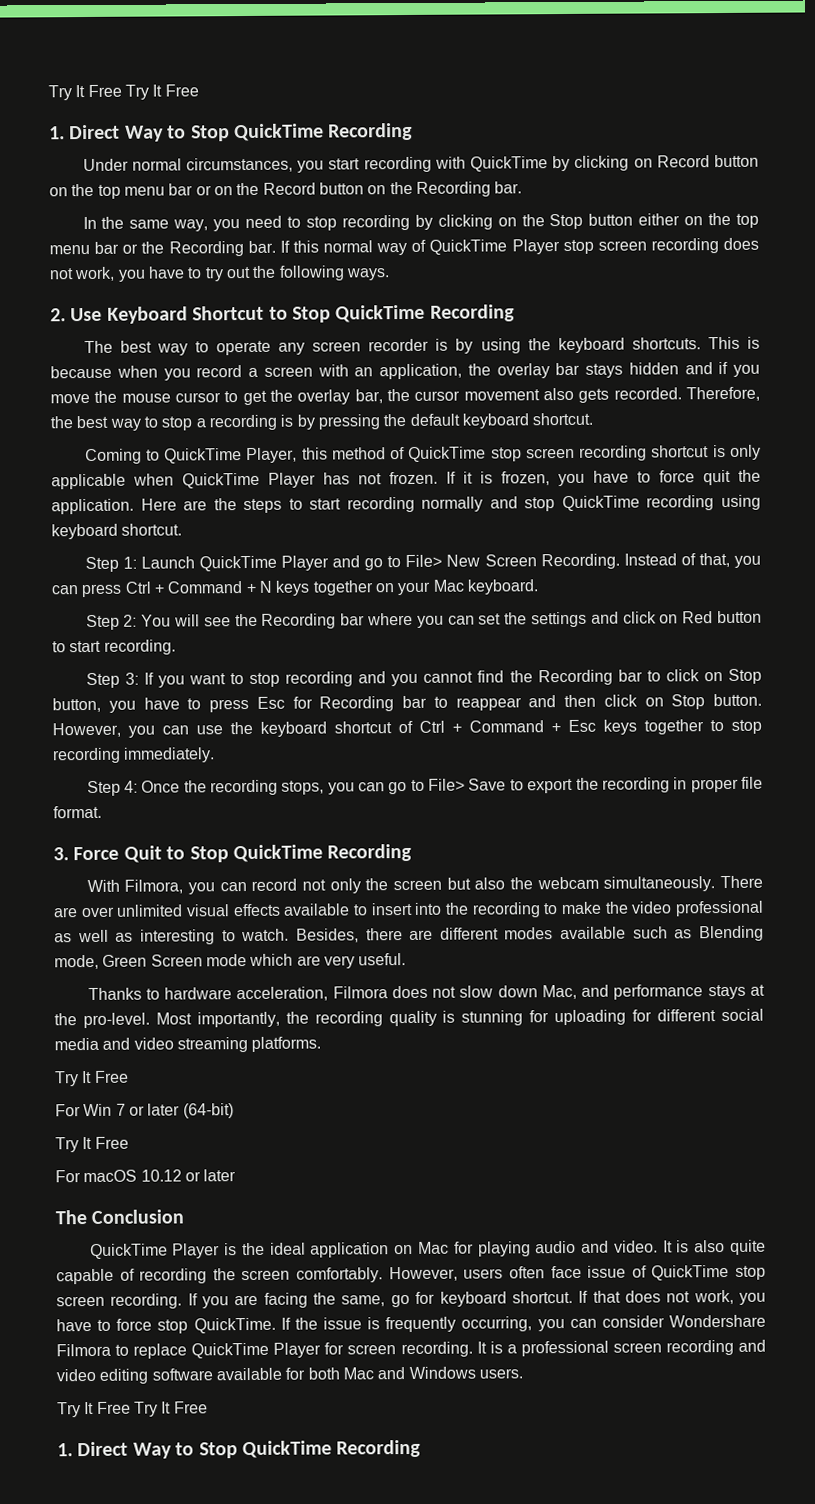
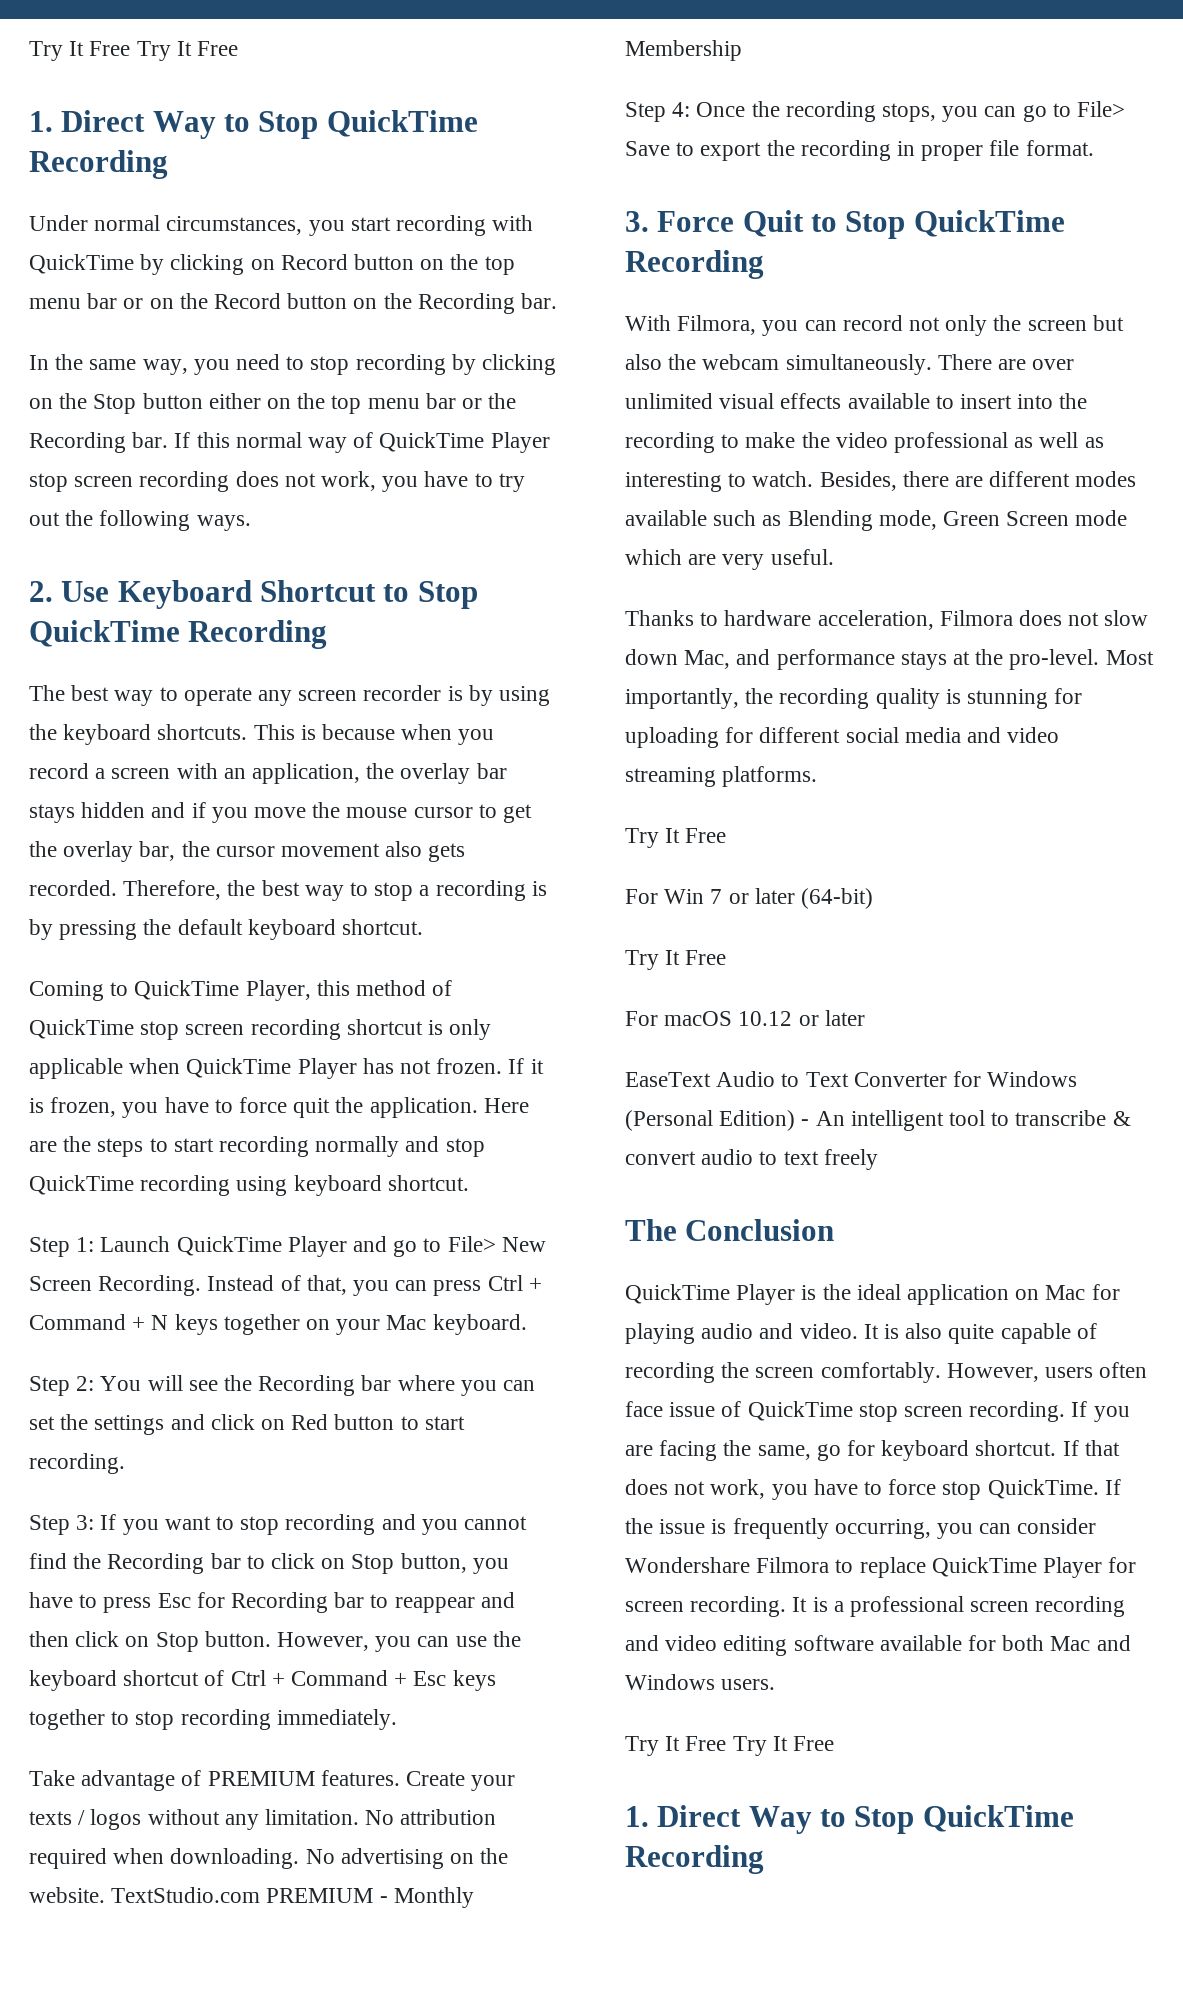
+ Take advantage of PREMIUM features. Create your texts / logos without any limitation. No attribution required when downloading. No advertising on the website. TextStudio.com PREMIUM - Monthly Membership
+ EaseText Audio to Text Converter for Windows (Personal Edition) - An intelligent tool to transcribe & convert audio to text freely

